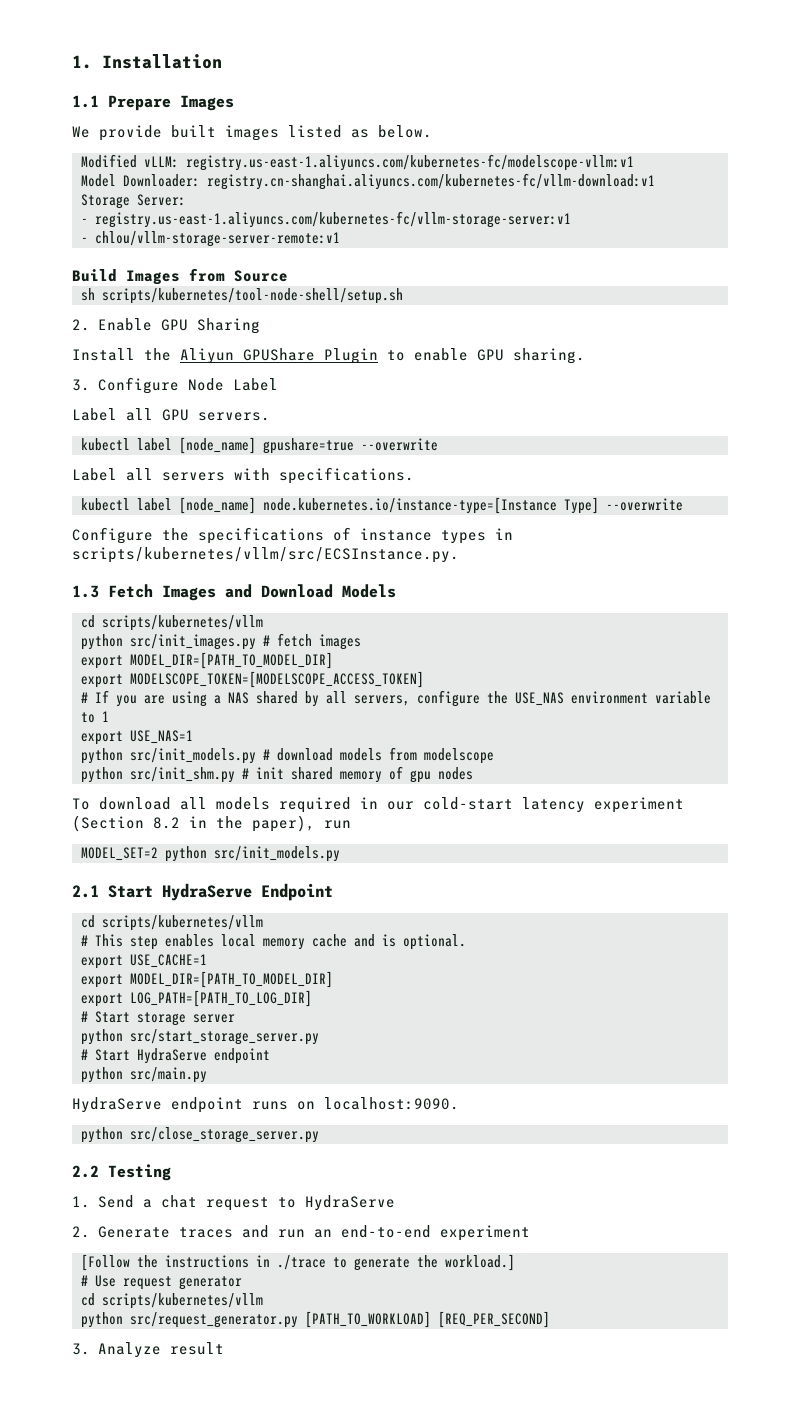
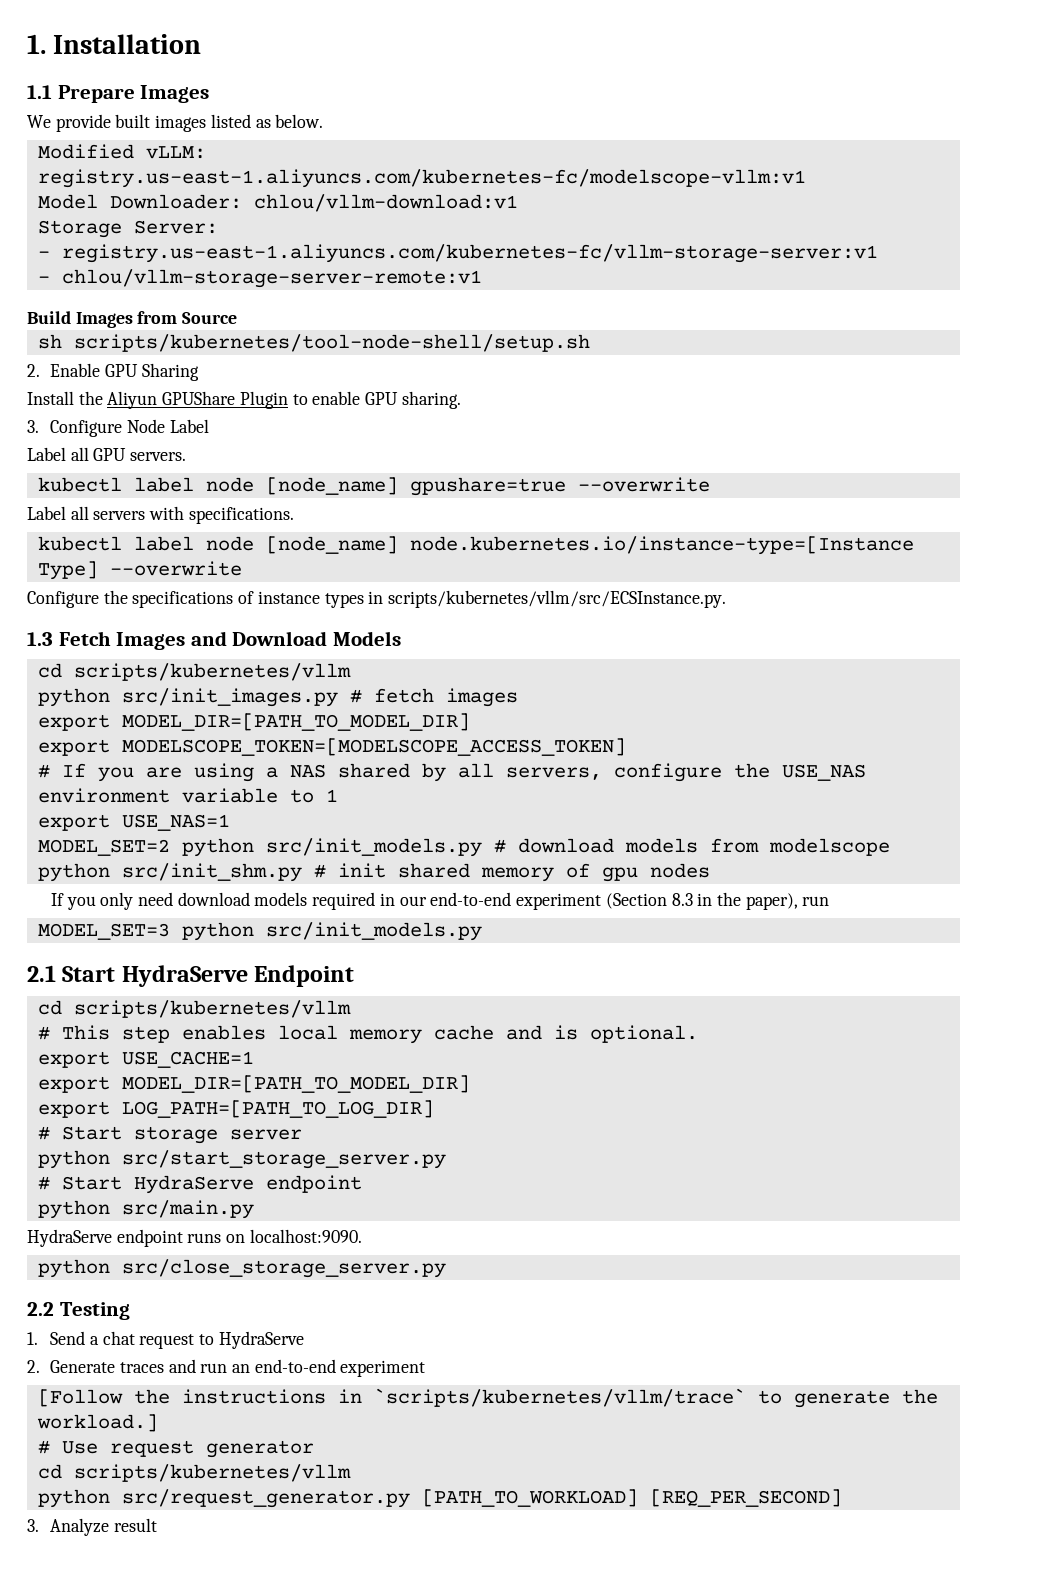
- Model Downloader: registry.cn-shanghai.aliyuncs.com/kubernetes-fc/vllm-download:v1
+ Model Downloader: chlou/vllm-download:v1
- kubectl label [node_name] gpushare=true --overwrite
+ kubectl label node [node_name] gpushare=true --overwrite
- kubectl label [node_name] node.kubernetes.io/instance-type=[Instance Type] --overwrite
+ kubectl label node [node_name] node.kubernetes.io/instance-type=[Instance Type] --overwrite
- python src/init_models.py # download models from modelscope
+ MODEL_SET=2 python src/init_models.py # download models from modelscope
- To download all models required in our cold-start latency experiment (Section 8.2 in the paper), run
+ If you only need download models required in our end-to-end experiment (Section 8.3 in the paper), run
- MODEL_SET=2 python src/init_models.py
+ MODEL_SET=3 python src/init_models.py
- [Follow the instructions in ./trace to generate the workload.]
+ [Follow the instructions in `scripts/kubernetes/vllm/trace` to generate the workload.]

